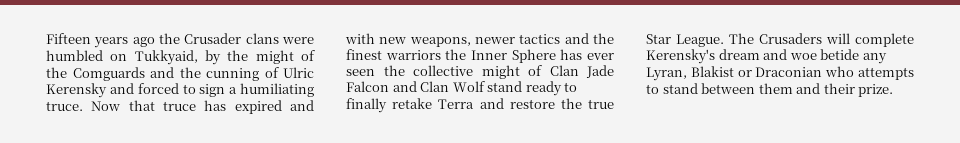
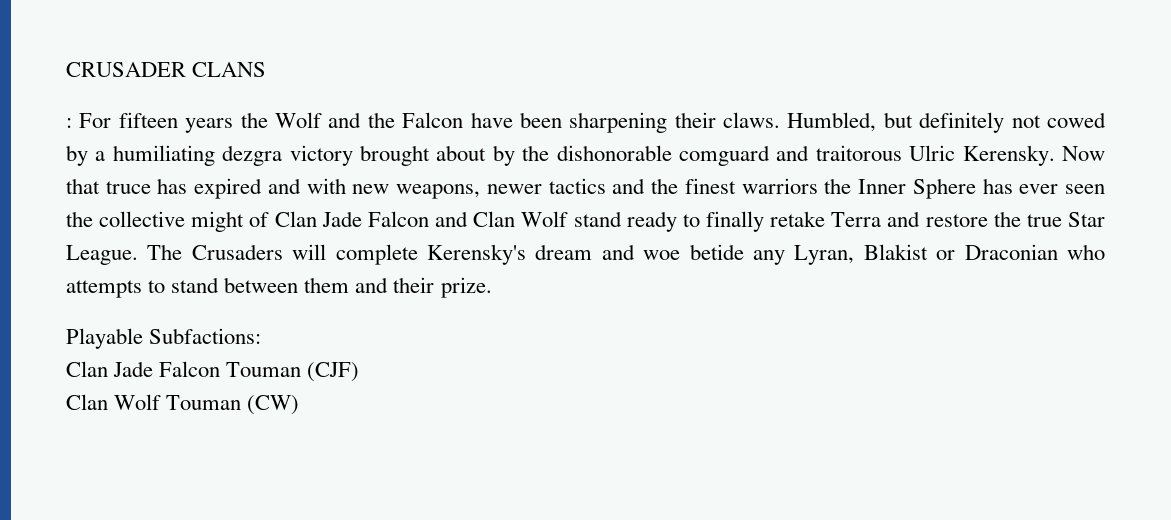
- Fifteen years ago the Crusader clans were humbled on Tukkyaid, by the might of the Comguards and the cunning of Ulric Kerensky and forced to sign a humiliating truce.
+ CRUSADER CLANS
+ : For fifteen years the Wolf and the Falcon have been sharpening their claws. Humbled, but definitely not cowed by a humiliating dezgra victory brought about by the dishonorable comguard and traitorous Ulric Kerensky.
+ Playable Subfactions:
+ Clan Jade Falcon Touman (CJF)
+ Clan Wolf Touman (CW)

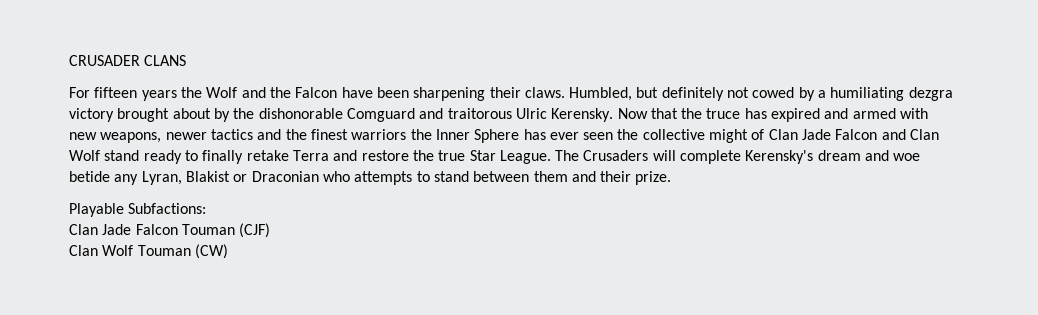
- : For fifteen years the Wolf and the Falcon have been sharpening their claws.
+ For fifteen years the Wolf and the Falcon have been sharpening their claws.
- Humbled, but definitely not cowed by a humiliating dezgra victory brought about by the dishonorable comguard and traitorous Ulric Kerensky.
+ Humbled, but definitely not cowed by a humiliating dezgra victory brought about by the dishonorable Comguard and traitorous Ulric Kerensky.
- Now that truce has expired and with new weapons, newer tactics and the finest warriors the Inner Sphere has ever seen the collective might of Clan Jade Falcon and Clan Wolf stand ready to finally retake Terra and restore the true Star League.
+ Now that the truce has expired and armed with new weapons, newer tactics and the finest warriors the Inner Sphere has ever seen the collective might of Clan Jade Falcon and Clan Wolf stand ready to finally retake Terra and restore the true Star League.

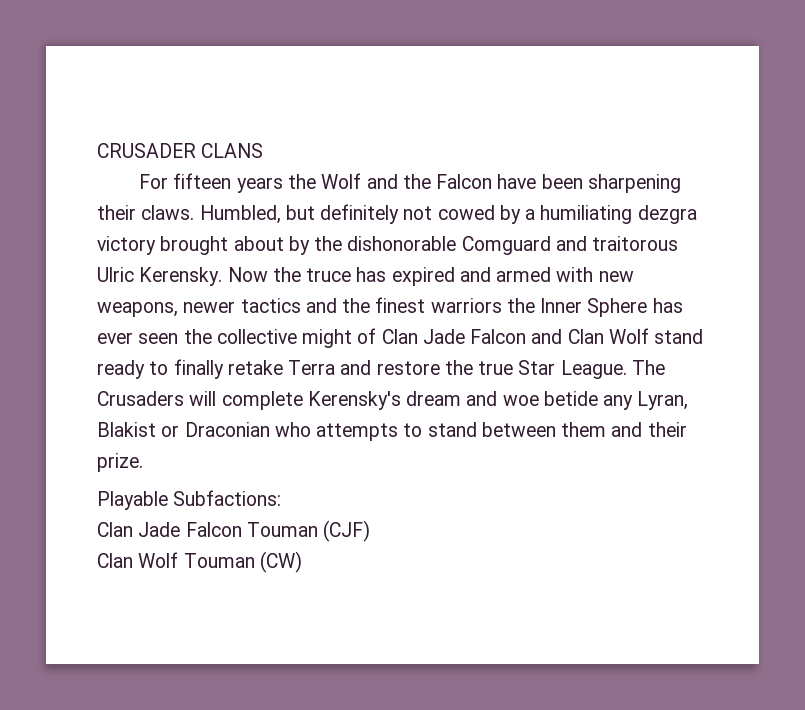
- Now that the truce has expired and armed with new weapons, newer tactics and the finest warriors the Inner Sphere has ever seen the collective might of Clan Jade Falcon and Clan Wolf stand ready to finally retake Terra and restore the true Star League.
+ Now the truce has expired and armed with new weapons, newer tactics and the finest warriors the Inner Sphere has ever seen the collective might of Clan Jade Falcon and Clan Wolf stand ready to finally retake Terra and restore the true Star League.

